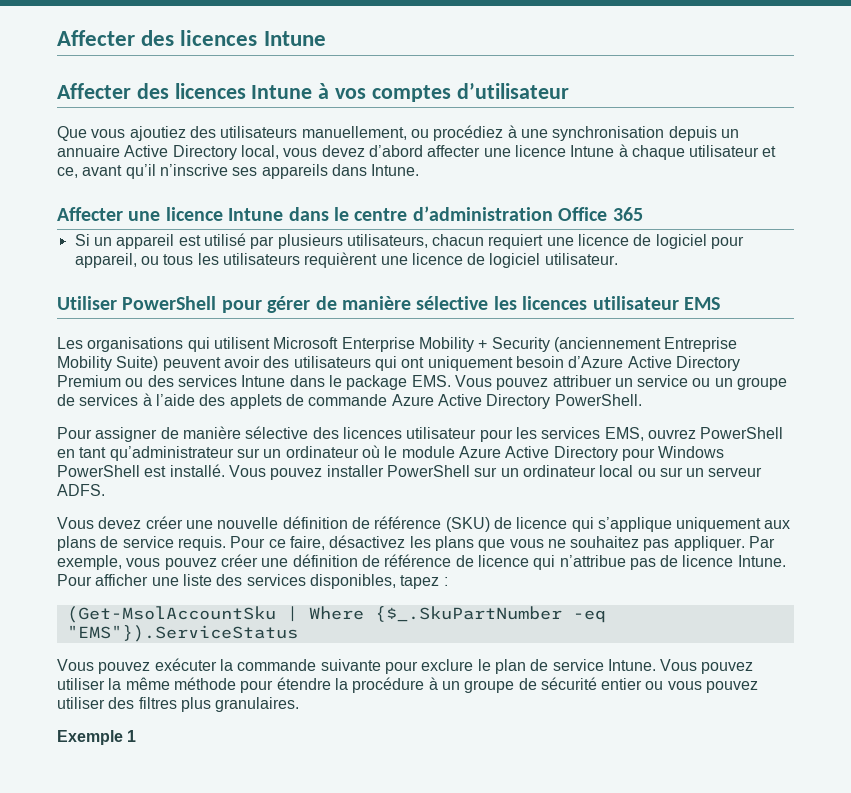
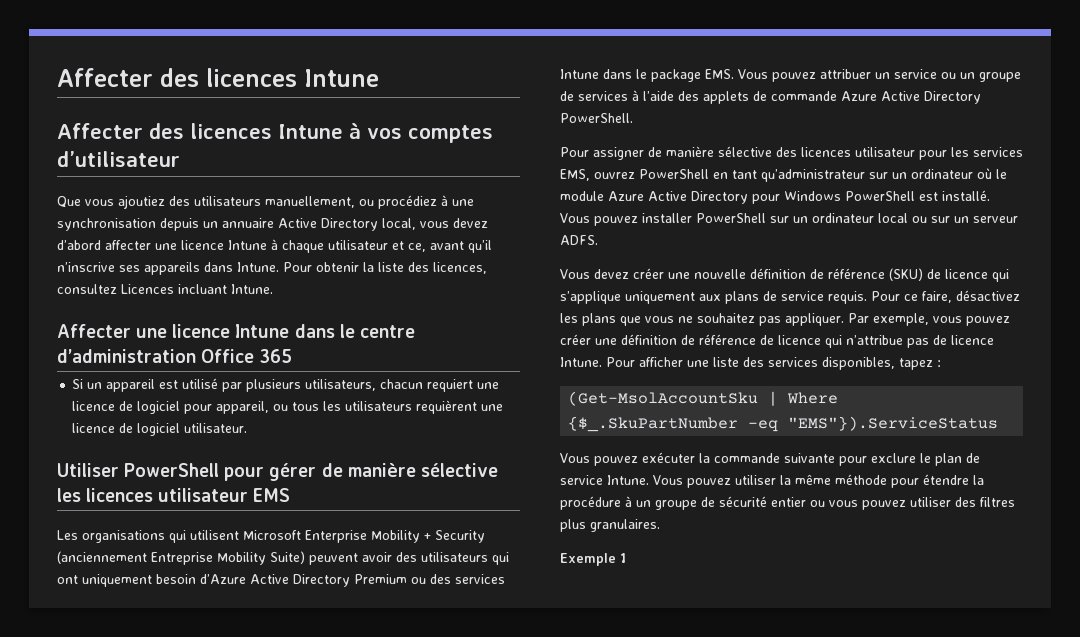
+ Pour obtenir la liste des licences, consultez Licences incluant Intune.

